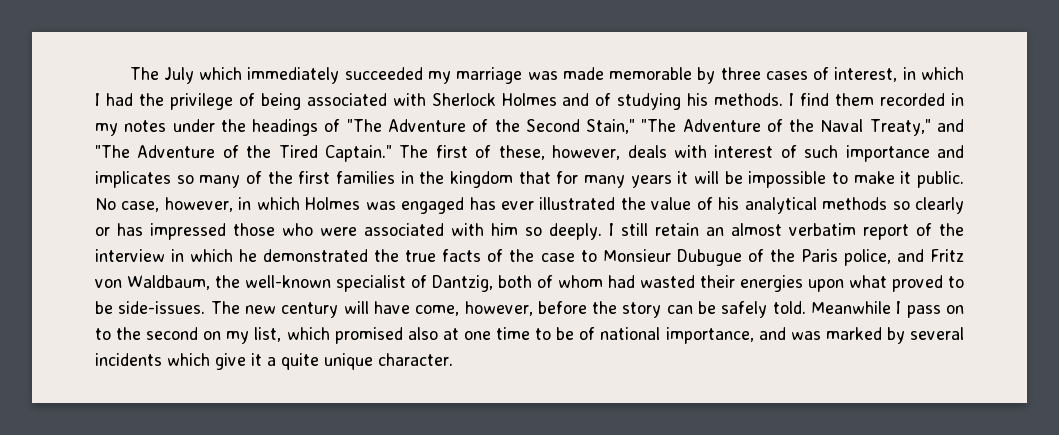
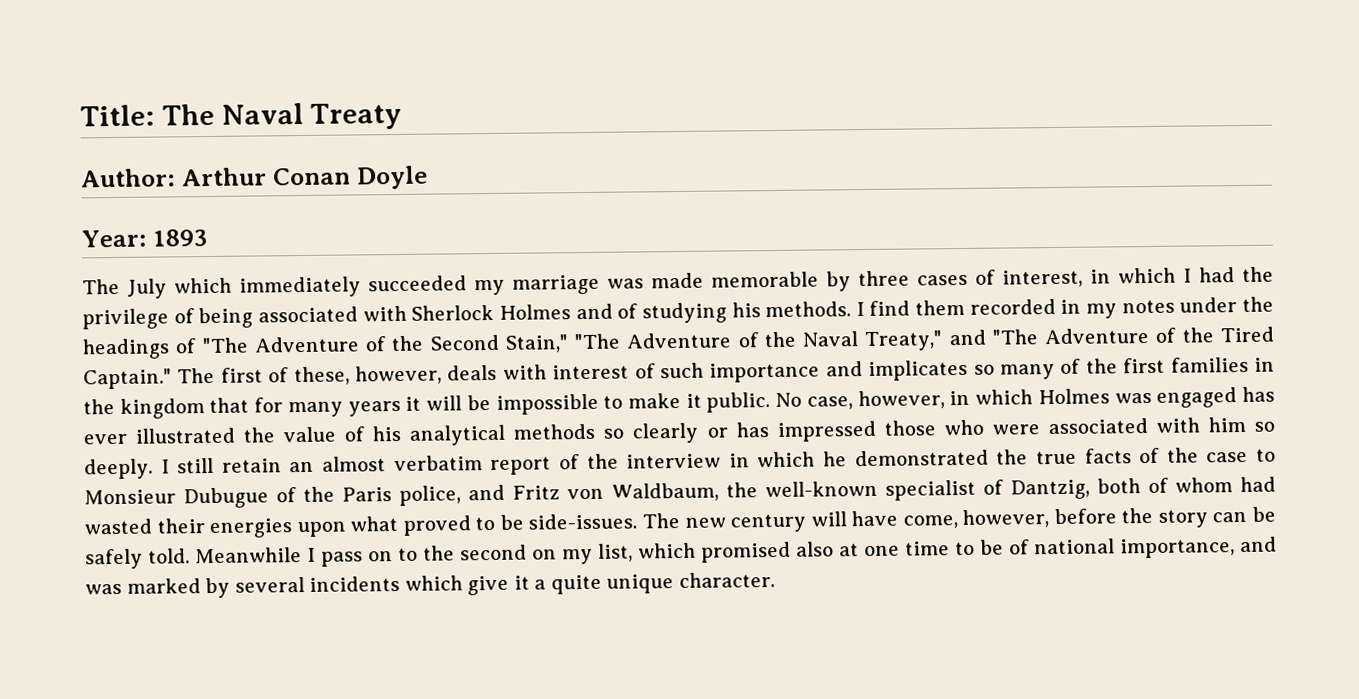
+ Title: The Naval Treaty
+ Author: Arthur Conan Doyle
+ Year: 1893

